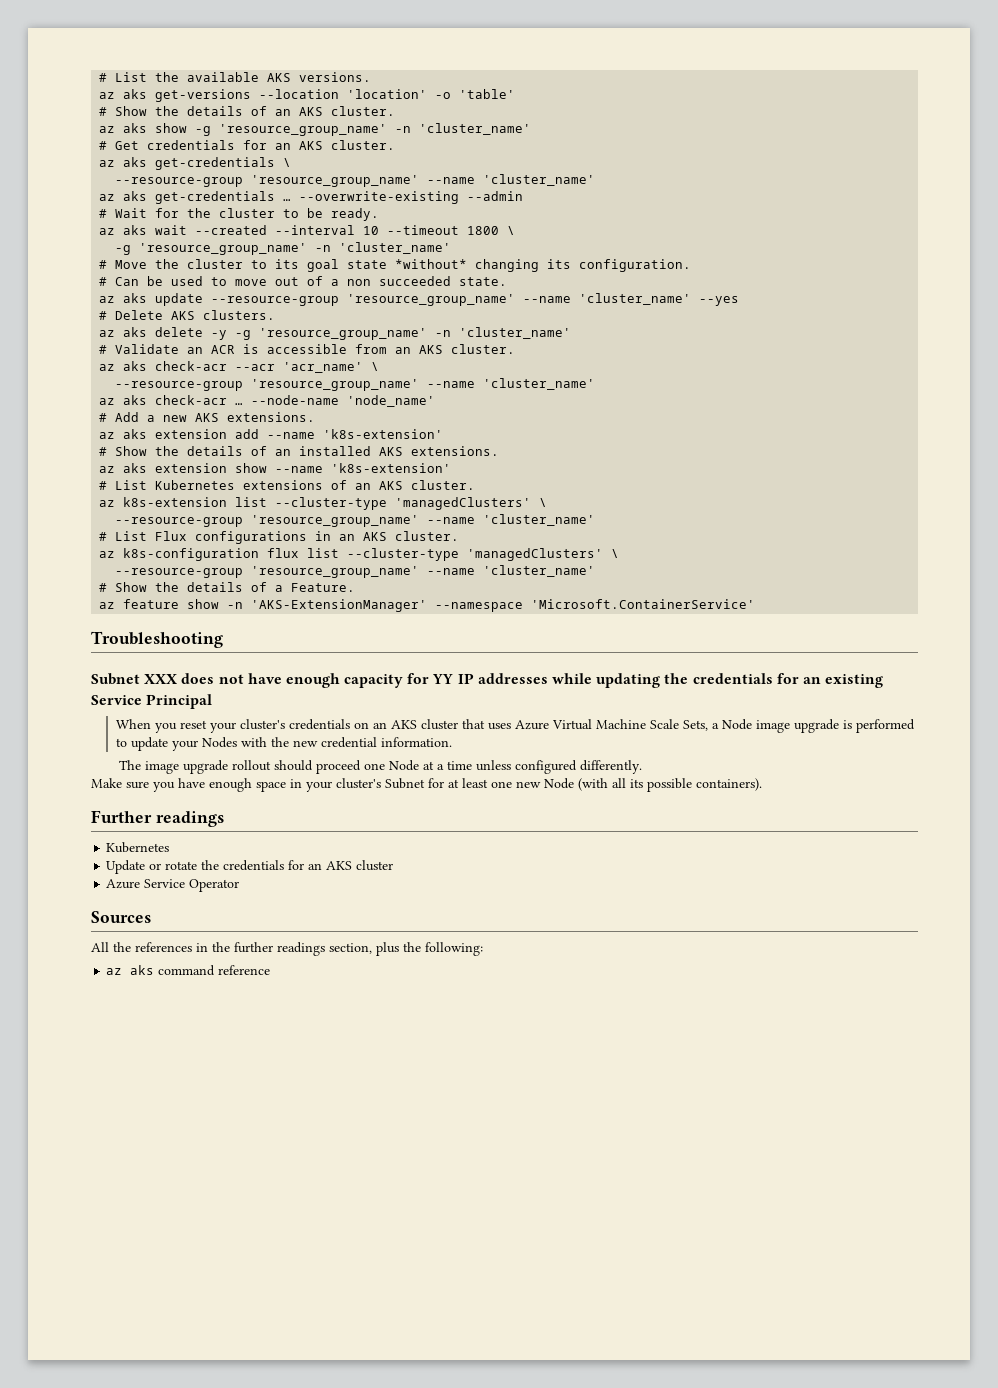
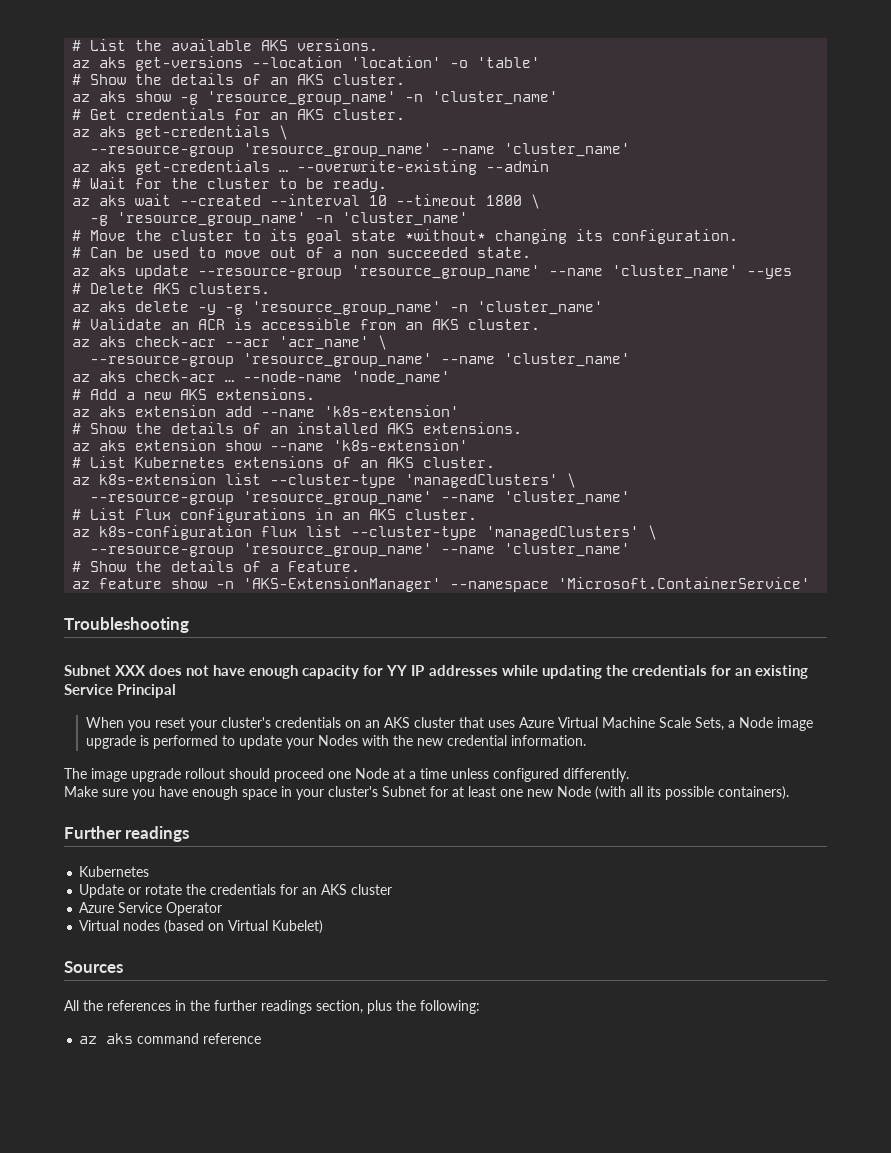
+ Virtual nodes (based on Virtual Kubelet)

